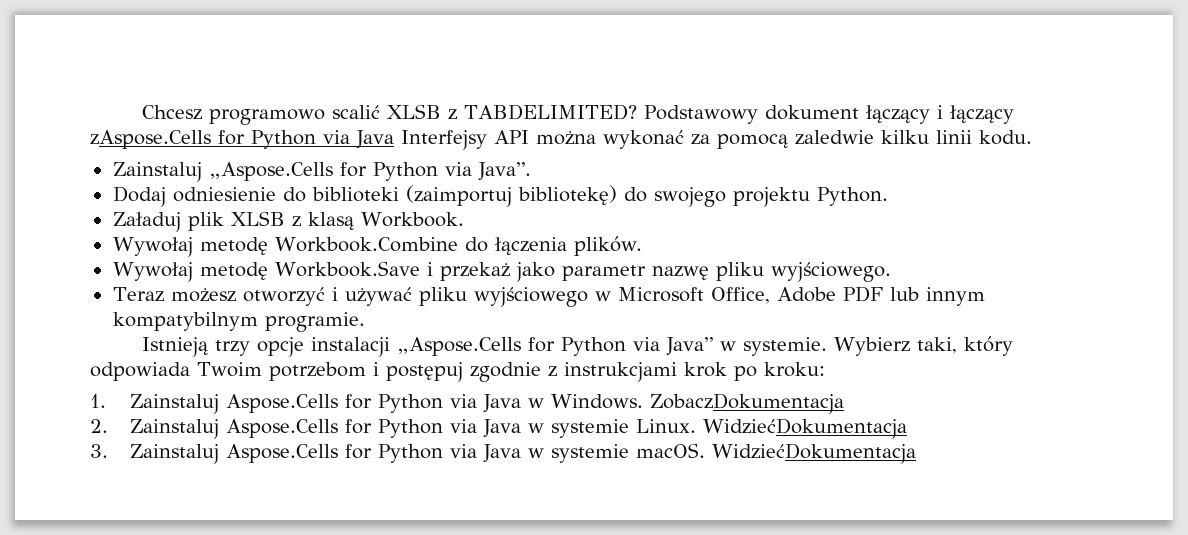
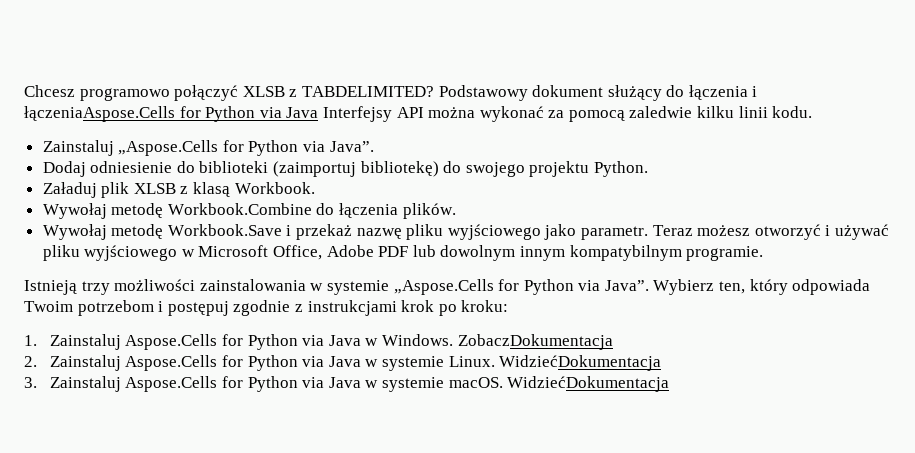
- Chcesz programowo scalić XLSB z TABDELIMITED?
+ Chcesz programowo połączyć XLSB z TABDELIMITED?
- Podstawowy dokument łączący i łączący zAspose.Cells for Python via Java Interfejsy API można wykonać za pomocą zaledwie kilku linii kodu.
+ Podstawowy dokument służący do łączenia i łączeniaAspose.Cells for Python via Java Interfejsy API można wykonać za pomocą zaledwie kilku linii kodu.
- Wywołaj metodę Workbook.Save i przekaż jako parametr nazwę pliku wyjściowego.
- Teraz możesz otworzyć i używać pliku wyjściowego w Microsoft Office, Adobe PDF lub innym kompatybilnym programie.
+ Wywołaj metodę Workbook.Save i przekaż nazwę pliku wyjściowego jako parametr. Teraz możesz otworzyć i używać pliku wyjściowego w Microsoft Office, Adobe PDF lub dowolnym innym kompatybilnym programie.
- Istnieją trzy opcje instalacji „Aspose.Cells for Python via Java” w systemie. Wybierz taki, który odpowiada Twoim potrzebom i postępuj zgodnie z instrukcjami krok po kroku:
+ Istnieją trzy możliwości zainstalowania w systemie „Aspose.Cells for Python via Java”. Wybierz ten, który odpowiada Twoim potrzebom i postępuj zgodnie z instrukcjami krok po kroku:

